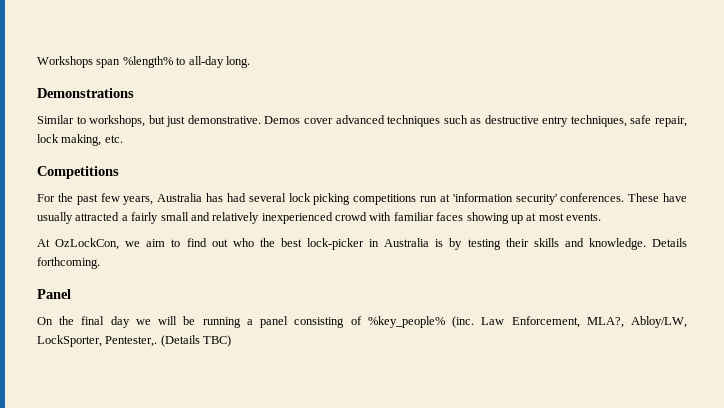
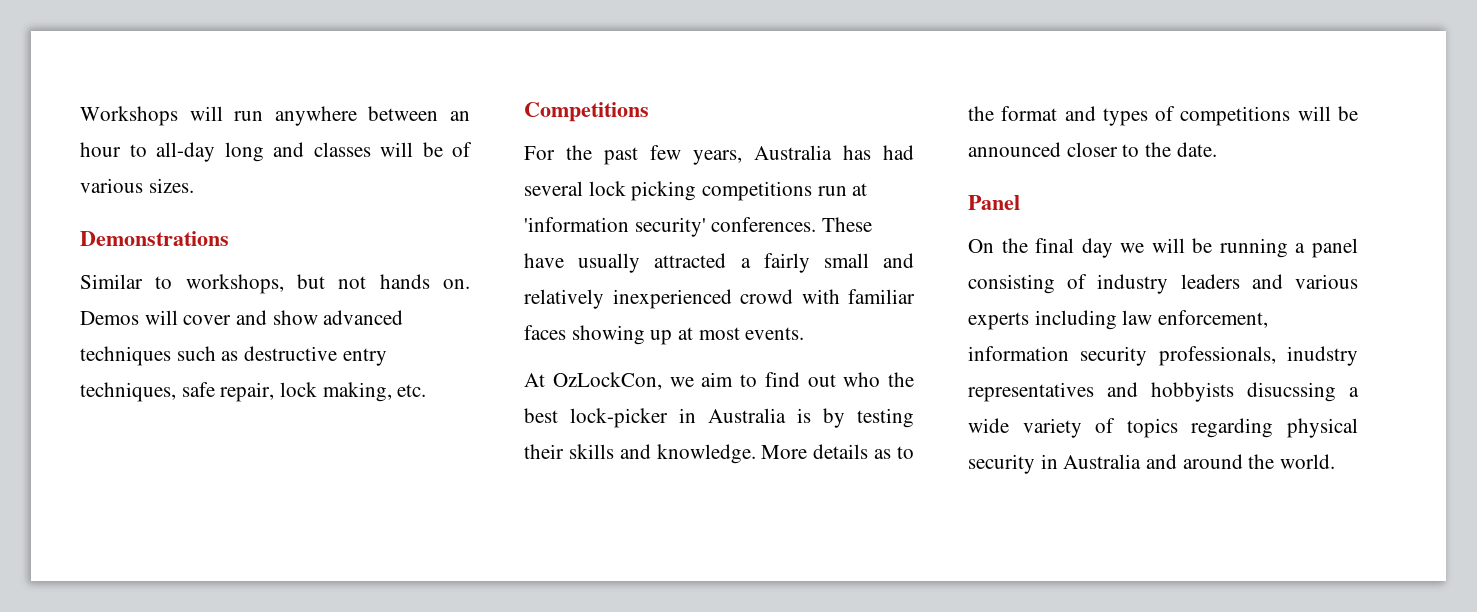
- Workshops span %length% to all-day long.
+ Workshops will run anywhere between an hour to all-day long and classes will be of various sizes.
- Similar to workshops, but just demonstrative. Demos cover advanced techniques such as destructive entry techniques, safe repair, lock making, etc.
+ Similar to workshops, but not hands on. Demos will cover and show advanced techniques such as destructive entry techniques, safe repair, lock making, etc.
- Details forthcoming.
+ More details as to the format and types of competitions will be announced closer to the date.
- On the final day we will be running a panel consisting of %key_people% (inc. Law Enforcement, MLA?, Abloy/LW, LockSporter, Pentester,. (Details TBC)
+ On the final day we will be running a panel consisting of industry leaders and various experts including law enforcement, information security professionals, inudstry representatives and hobbyists disucssing a wide variety of topics regarding physical security in Australia and around the world.

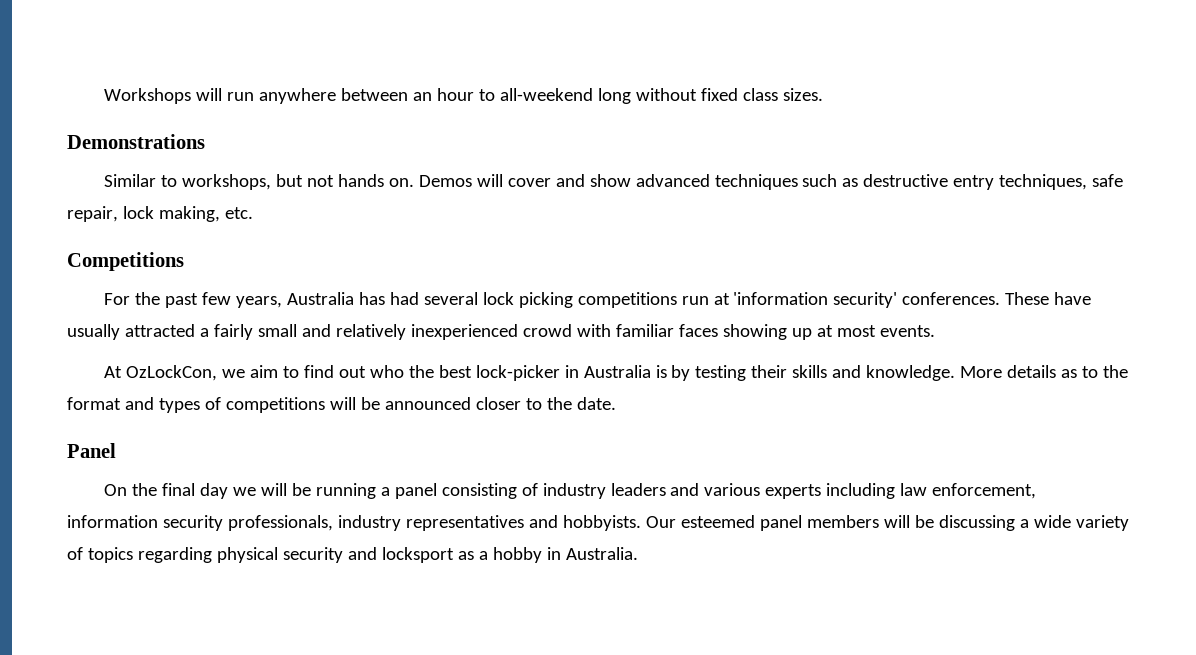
- Workshops will run anywhere between an hour to all-day long and classes will be of various sizes.
+ Workshops will run anywhere between an hour to all-weekend long without fixed class sizes.
- On the final day we will be running a panel consisting of industry leaders and various experts including law enforcement, information security professionals, inudstry representatives and hobbyists disucssing a wide variety of topics regarding physical security in Australia and around the world.
+ On the final day we will be running a panel consisting of industry leaders and various experts including law enforcement, information security professionals, industry representatives and hobbyists. Our esteemed panel members will be discussing a wide variety of topics regarding physical security and locksport as a hobby in Australia.

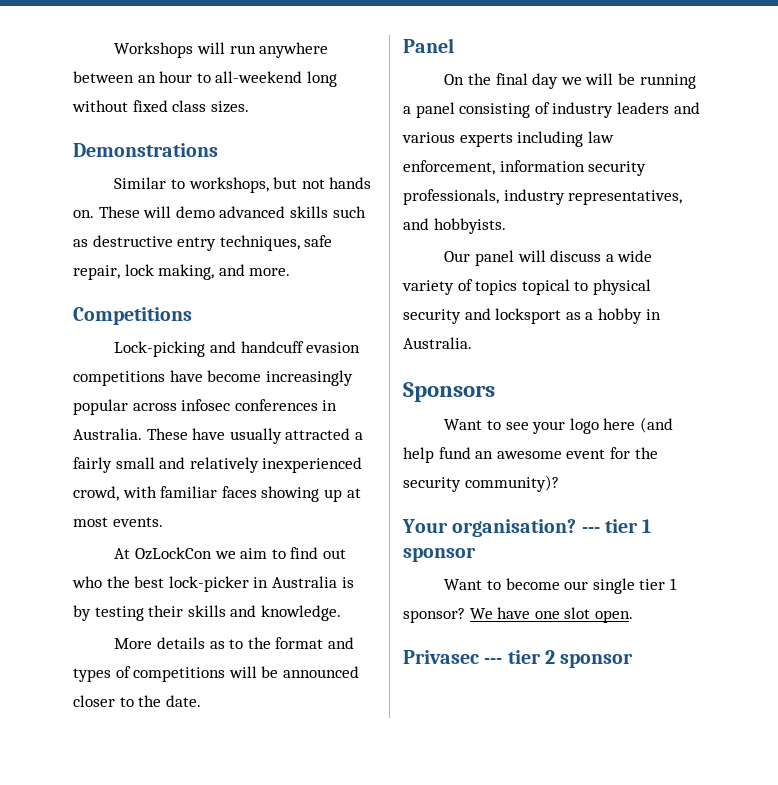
- Demos will cover and show advanced techniques such as destructive entry techniques, safe repair, lock making, etc.
+ These will demo advanced skills such as destructive entry techniques, safe repair, lock making, and more.
- For the past few years, Australia has had several lock picking competitions run at 'information security' conferences.
+ Lock-picking and handcuff evasion competitions have become increasingly popular across infosec conferences in Australia.
- These have usually attracted a fairly small and relatively inexperienced crowd with familiar faces showing up at most events.
+ These have usually attracted a fairly small and relatively inexperienced crowd, with familiar faces showing up at most events.
- At OzLockCon, we aim to find out who the best lock-picker in Australia is by testing their skills and knowledge. More details as to the format and types of competitions will be announced closer to the date.
+ At OzLockCon we aim to find out who the best lock-picker in Australia is by testing their skills and knowledge.
+ More details as to the format and types of competitions will be announced closer to the date.
- On the final day we will be running a panel consisting of industry leaders and various experts including law enforcement, information security professionals, industry representatives and hobbyists. Our esteemed panel members will be discussing a wide variety of topics regarding physical security and locksport as a hobby in Australia.
+ On the final day we will be running a panel consisting of industry leaders and various experts including law enforcement, information security professionals, industry representatives, and hobbyists.
+ Our panel will discuss a wide variety of topics topical to physical security and locksport as a hobby in Australia.
+ Sponsors
+ Want to see your logo here (and help fund an awesome event for the security community)?
+ Your organisation? --- tier 1 sponsor
+ Want to become our single tier 1 sponsor? We have one slot open.
+ Privasec --- tier 2 sponsor

